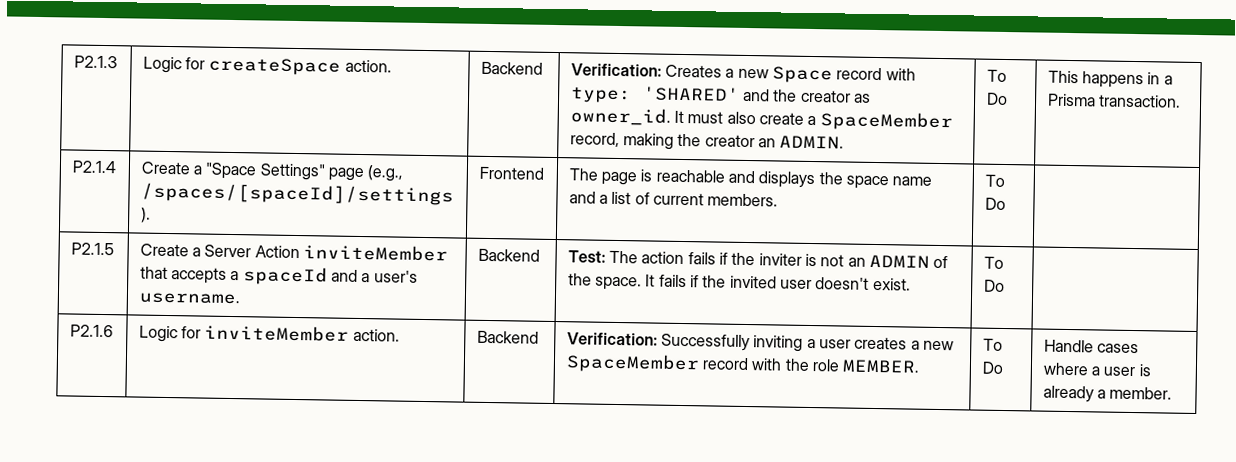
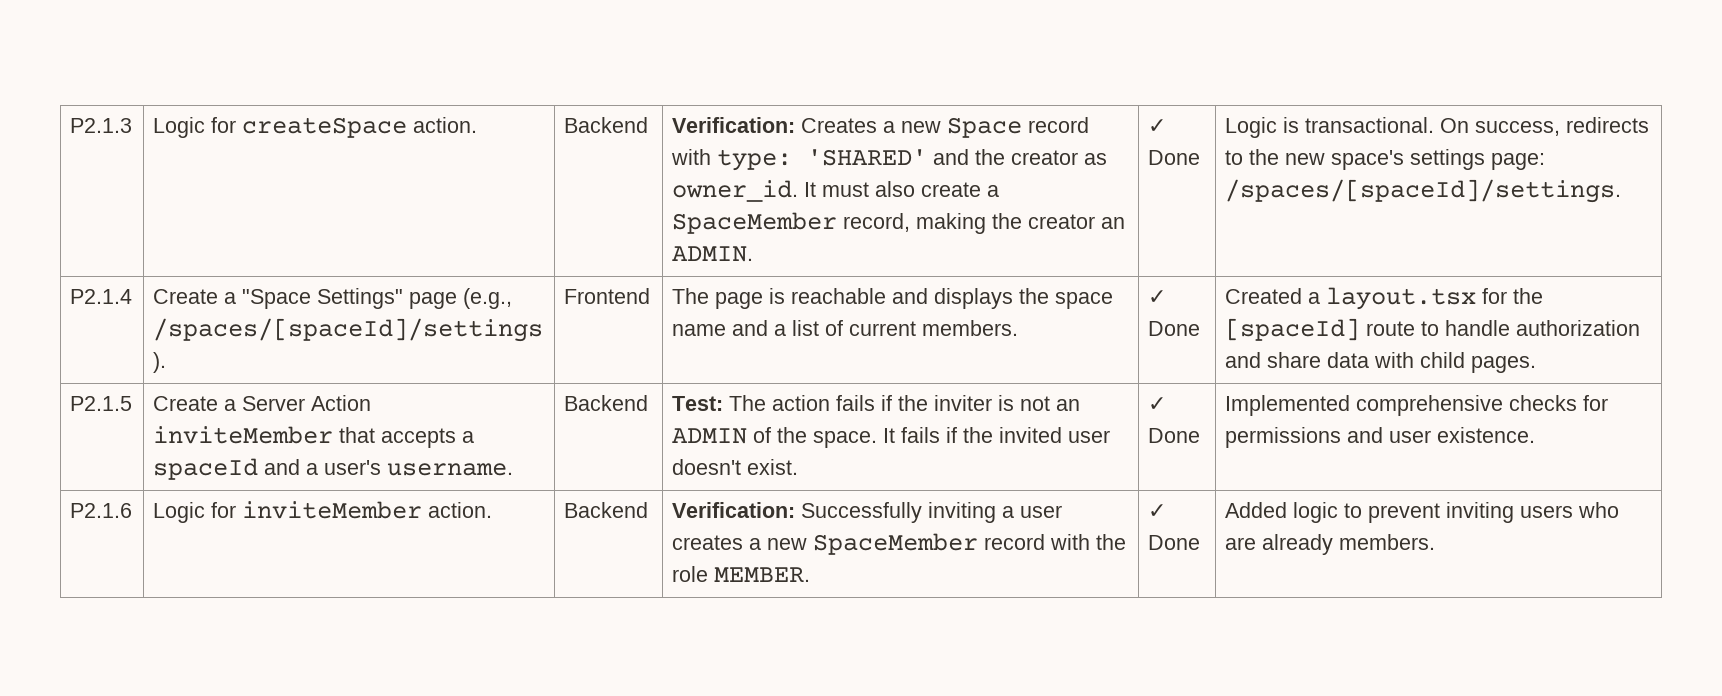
- To Do | This happens in a Prisma transaction.
+ ✓ Done | Logic is transactional. On success, redirects to the new space's settings page: /spaces/[spaceId]/settings.
- The page is reachable and displays the space name and a list of current members. | To Do
+ The page is reachable and displays the space name and a list of current members. | ✓ Done | Created a layout.tsx for the [spaceId] route to handle authorization and share data with child pages.
- It fails if the invited user doesn't exist. | To Do
+ It fails if the invited user doesn't exist. | ✓ Done | Implemented comprehensive checks for permissions and user existence.
- P2.1.6 | Logic for inviteMember action. | Backend | Verification: Successfully inviting a user creates a new SpaceMember record with the role MEMBER. | To Do | Handle cases where a user is already a member.
+ P2.1.6 | Logic for inviteMember action. | Backend | Verification: Successfully inviting a user creates a new SpaceMember record with the role MEMBER. | ✓ Done | Added logic to prevent inviting users who are already members.

